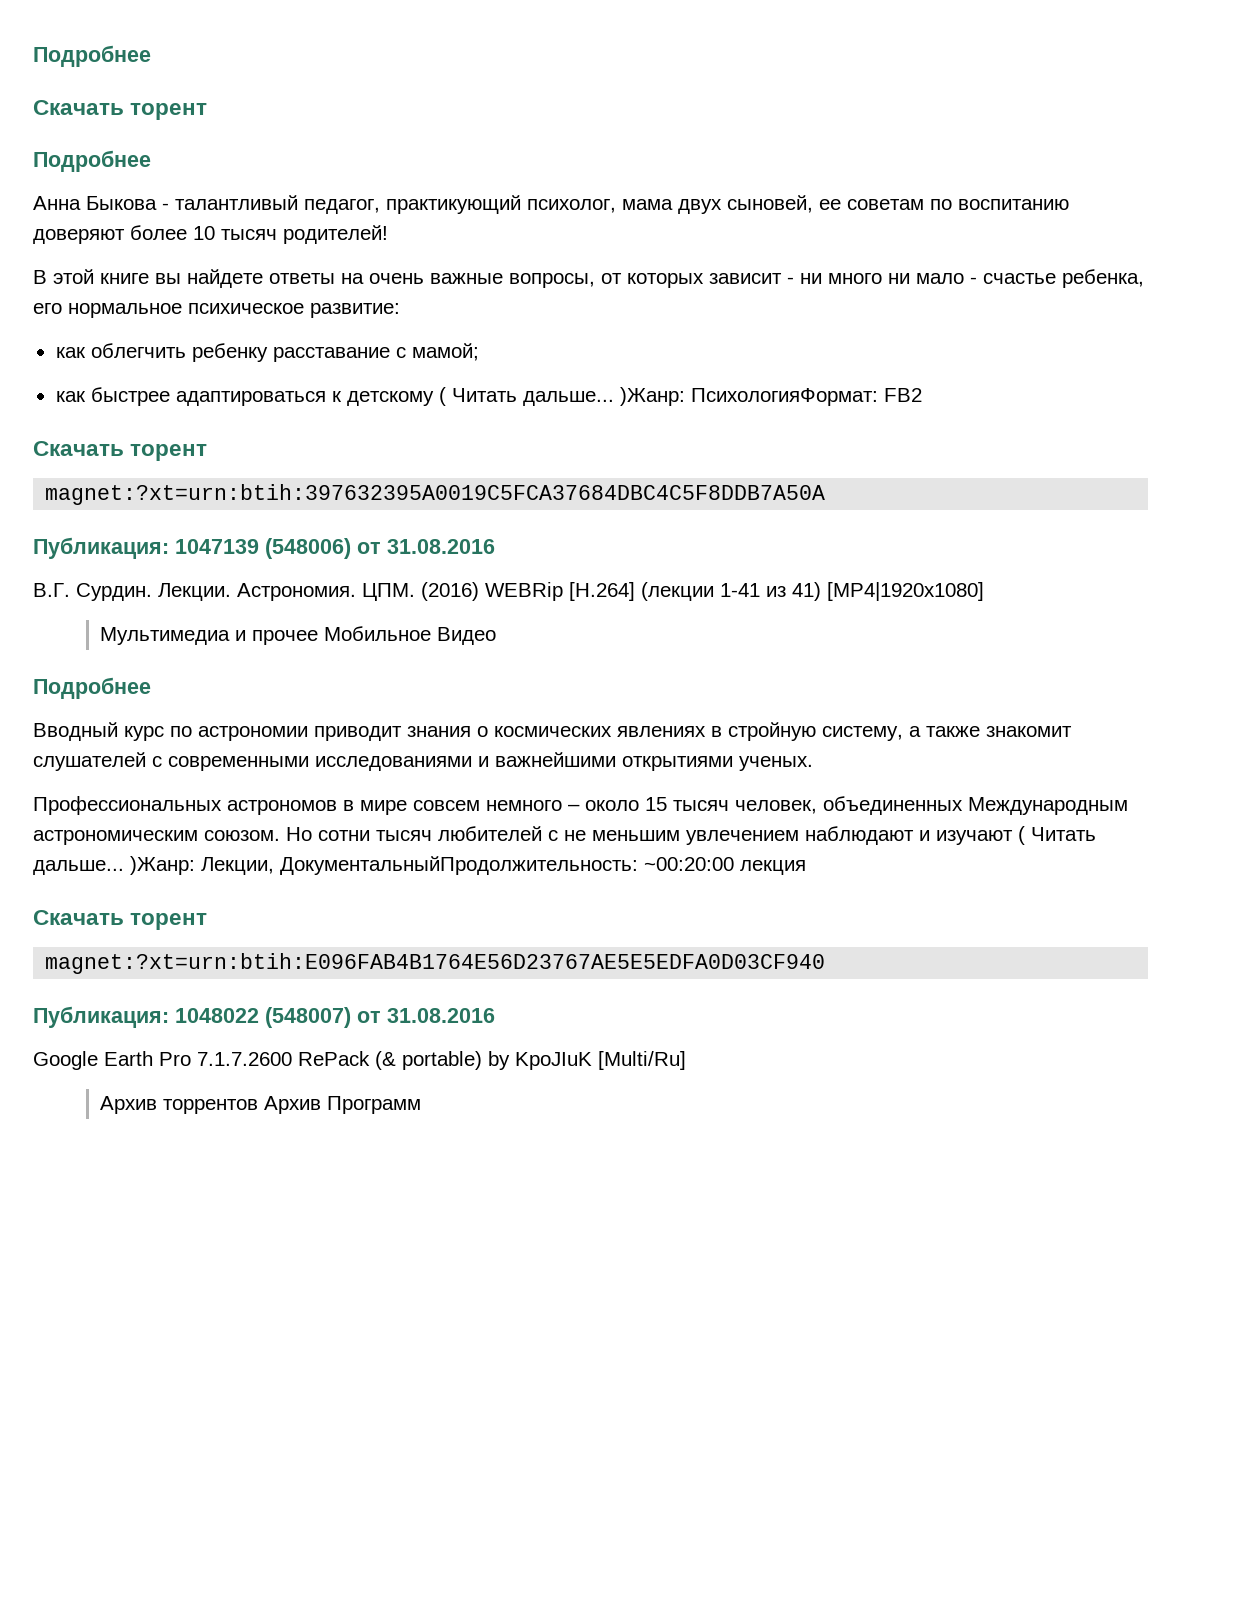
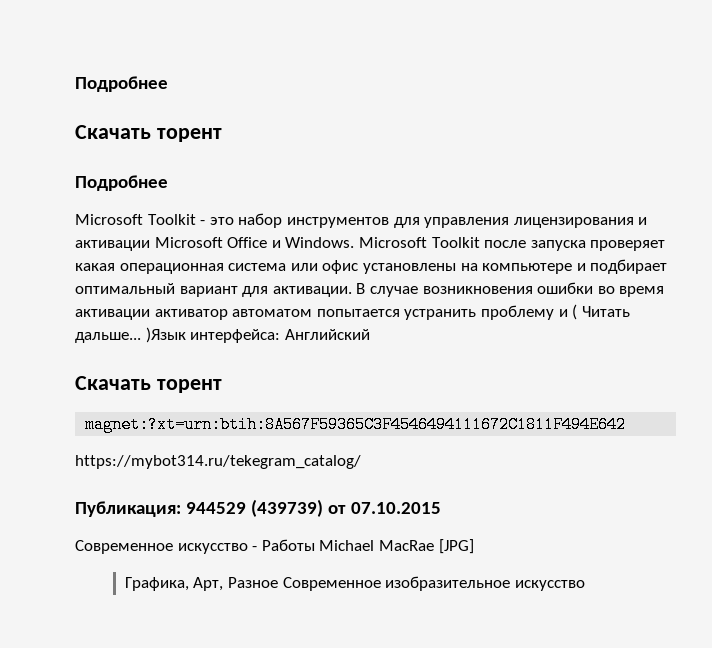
- Анна Быкова - талантливый педагог, практикующий психолог, мама двух сыновей, ее советам по воспитанию доверяют более 10 тысяч родителей!
- В этой книге вы найдете ответы на очень важные вопросы, от которых зависит - ни много ни мало - счастье ребенка, его нормальное психическое развитие:
- как облегчить ребенку расставание с мамой;
- как быстрее адаптироваться к детскому ( Читать дальше... )Жанр: ПсихологияФормат: FB2
+ Microsoft Toolkit - это набор инструментов для управления лицензирования и активации Microsoft Office и Windows. Microsoft Toolkit после запуска проверяет какая операционная система или офис установлены на компьютере и подбирает оптимальный вариант для активации. В случае возникновения ошибки во время активации активатор автоматом попытается устранить проблему и ( Читать дальше... )Язык интерфейса: Английский
  Скачать торент
- magnet:?xt=urn:btih:397632395A0019C5FCA37684DBC4C5F8DDB7A50A
- Публикация: 1047139 (548006) от 31.08.2016
- В.Г. Сурдин. Лекции. Астрономия. ЦПМ. (2016) WEBRip [H.264] (лекции 1-41 из 41) [MP4|1920х1080]
- Мультимедиа и прочее Мобильное Видео
- Подробнее
- Вводный курс по астрономии приводит знания о космических явлениях в стройную систему, а также знакомит слушателей с современными исследованиями и важнейшими открытиями ученых.
- Профессиональных астрономов в мире совсем немного – около 15 тысяч человек, объединенных Международным астрономическим союзом. Но сотни тысяч любителей с не меньшим увлечением наблюдают и изучают ( Читать дальше... )Жанр: Лекции, ДокументальныйПродолжительность: ~00:20:00 лекция
- Скачать торент
- magnet:?xt=urn:btih:E096FAB4B1764E56D23767AE5E5EDFA0D03CF940
- Публикация: 1048022 (548007) от 31.08.2016
- Google Earth Pro 7.1.7.2600 RePack (& portable) by KpoJIuK [Multi/Ru]
- Архив торрентов Архив Программ
+ magnet:?xt=urn:btih:8A567F59365C3F4546494111672C1811F494E642
+ https://mybot314.ru/tekegram_catalog/
+ Публикация: 944529 (439739) от 07.10.2015
+ Современное искусство - Работы Michael MacRae [JPG]
+ Графика, Арт, Разное Современное изобразительное искусство

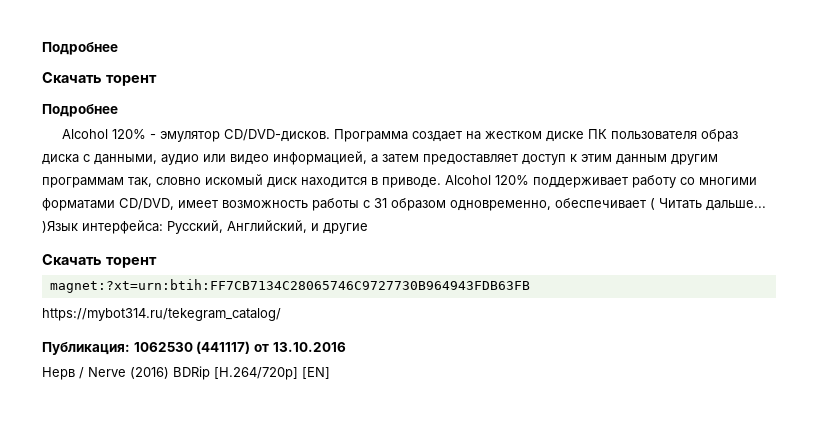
- Microsoft Toolkit - это набор инструментов для управления лицензирования и активации Microsoft Office и Windows. Microsoft Toolkit после запуска проверяет какая операционная система или офис установлены на компьютере и подбирает оптимальный вариант для активации. В случае возникновения ошибки во время активации активатор автоматом попытается устранить проблему и ( Читать дальше... )Язык интерфейса: Английский
+ Alcohol 120% - эмулятор CD/DVD-дисков. Программа создает на жестком диске ПК пользователя образ диска с данными, аудио или видео информацией, а затем предоставляет доступ к этим данным другим программам так, словно искомый диск находится в приводе. Alcohol 120% поддерживает работу со многими форматами CD/DVD, имеет возможность работы с 31 образом одновременно, обеспечивает ( Читать дальше... )Язык интерфейса: Русский, Английский, и другие
  Скачать торент
- magnet:?xt=urn:btih:8A567F59365C3F4546494111672C1811F494E642
+ magnet:?xt=urn:btih:FF7CB7134C28065746C9727730B964943FDB63FB
- Публикация: 944529 (439739) от 07.10.2015
- Современное искусство - Работы Michael MacRae [JPG]
- Графика, Арт, Разное Современное изобразительное искусство
+ Публикация: 1062530 (441117) от 13.10.2016
+ Нерв / Nerve (2016) BDRip [H.264/720p] [EN]

